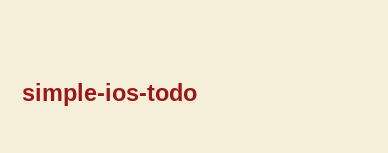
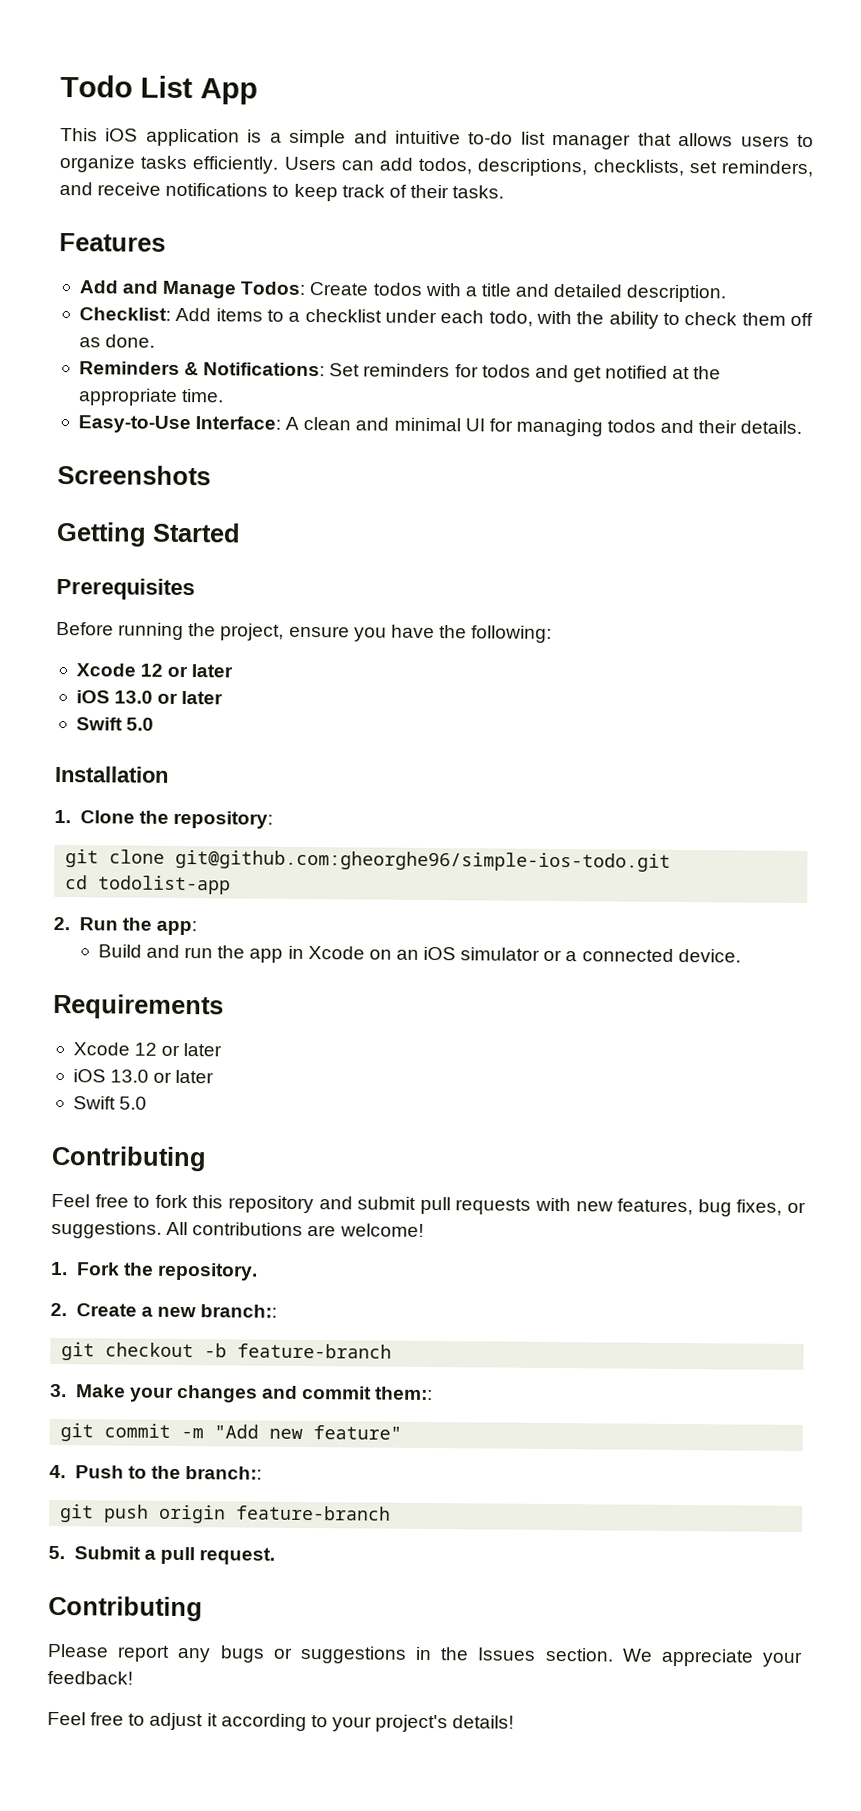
- simple-ios-todo
+ Todo List App
+ This iOS application is a simple and intuitive to-do list manager that allows users to organize tasks efficiently. Users can add todos, descriptions, checklists, set reminders, and receive notifications to keep track of their tasks.
+ Features
+ Add and Manage Todos: Create todos with a title and detailed description.
+ Checklist: Add items to a checklist under each todo, with the ability to check them off as done.
+ Reminders & Notifications: Set reminders for todos and get notified at the appropriate time.
+ Easy-to-Use Interface: A clean and minimal UI for managing todos and their details.
+ Screenshots
+ Getting Started
+ Prerequisites
+ Before running the project, ensure you have the following:
+ Xcode 12 or later
+ iOS 13.0 or later
+ Swift 5.0
+ Installation
+ 1. Clone the repository:
+ git clone git@github.com:gheorghe96/simple-ios-todo.git
+ cd todolist-app
+ 2. Run the app:
+ Build and run the app in Xcode on an iOS simulator or a connected device.
+ Requirements
+ Xcode 12 or later
+ iOS 13.0 or later
+ Swift 5.0
+ Contributing
+ Feel free to fork this repository and submit pull requests with new features, bug fixes, or suggestions. All contributions are welcome!
+ 1. Fork the repository.
+ 2. Create a new branch::
+ git checkout -b feature-branch
+ 3. Make your changes and commit them::
+ git commit -m "Add new feature"
+ 4. Push to the branch::
+ git push origin feature-branch
+ 5. Submit a pull request.
+ Contributing
+ Please report any bugs or suggestions in the Issues section. We appreciate your feedback!
+ Feel free to adjust it according to your project's details!

